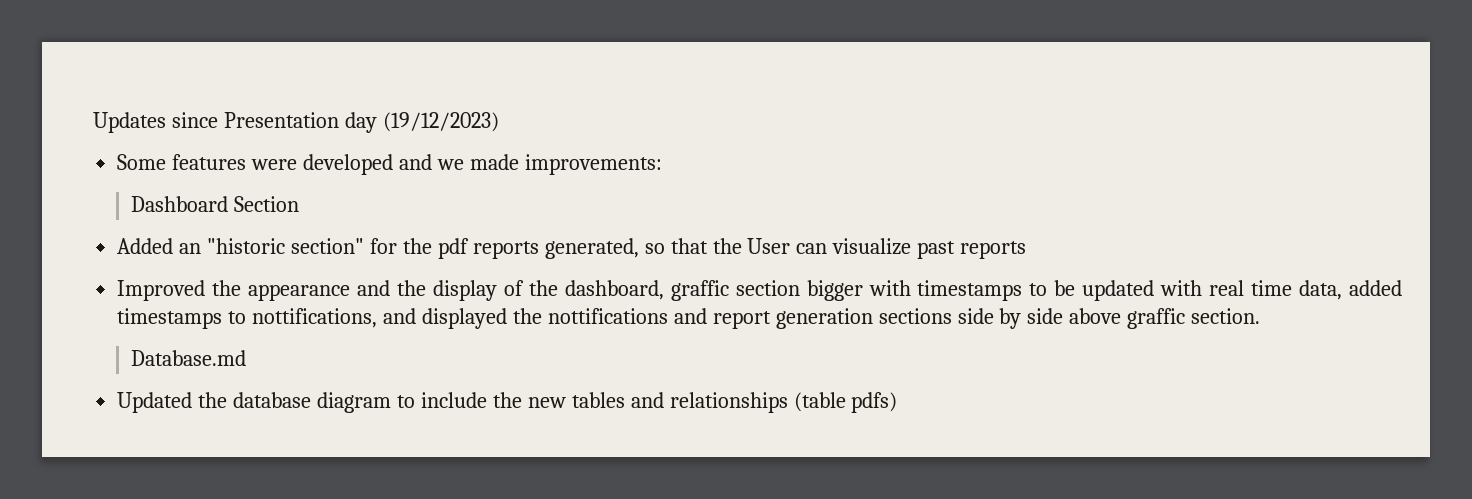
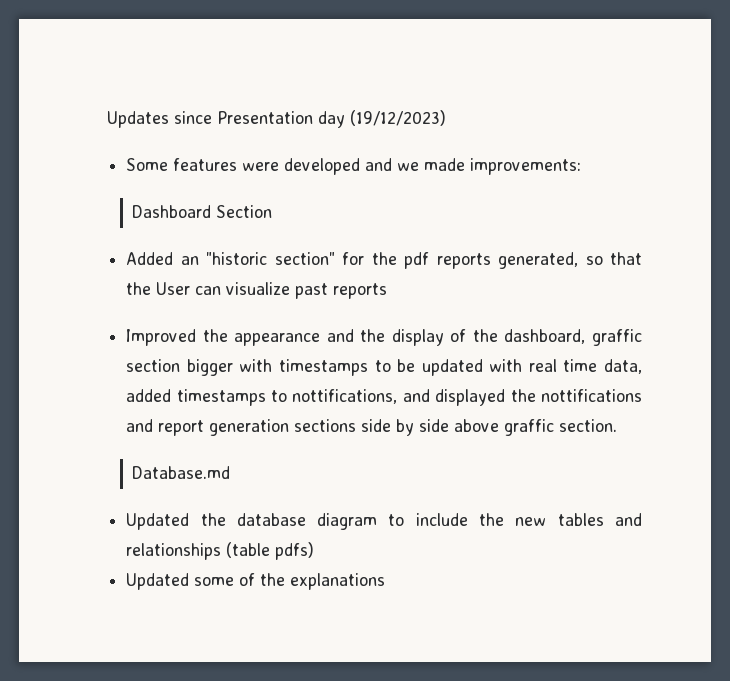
+ Updated some of the explanations

